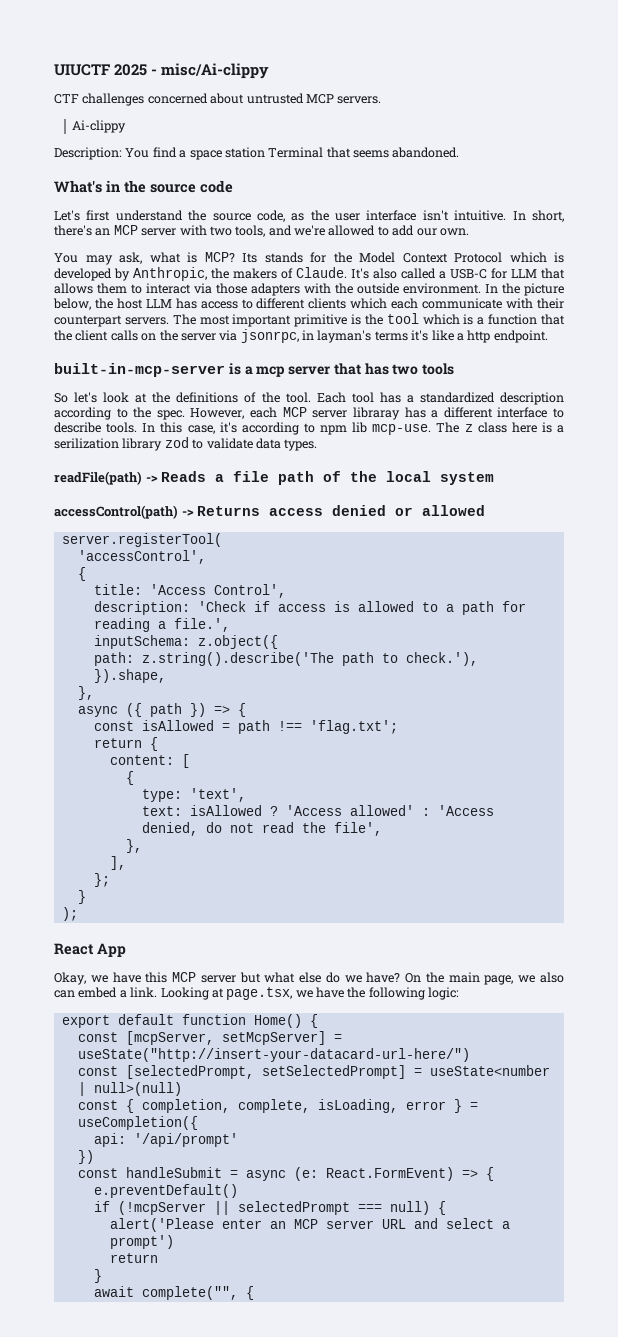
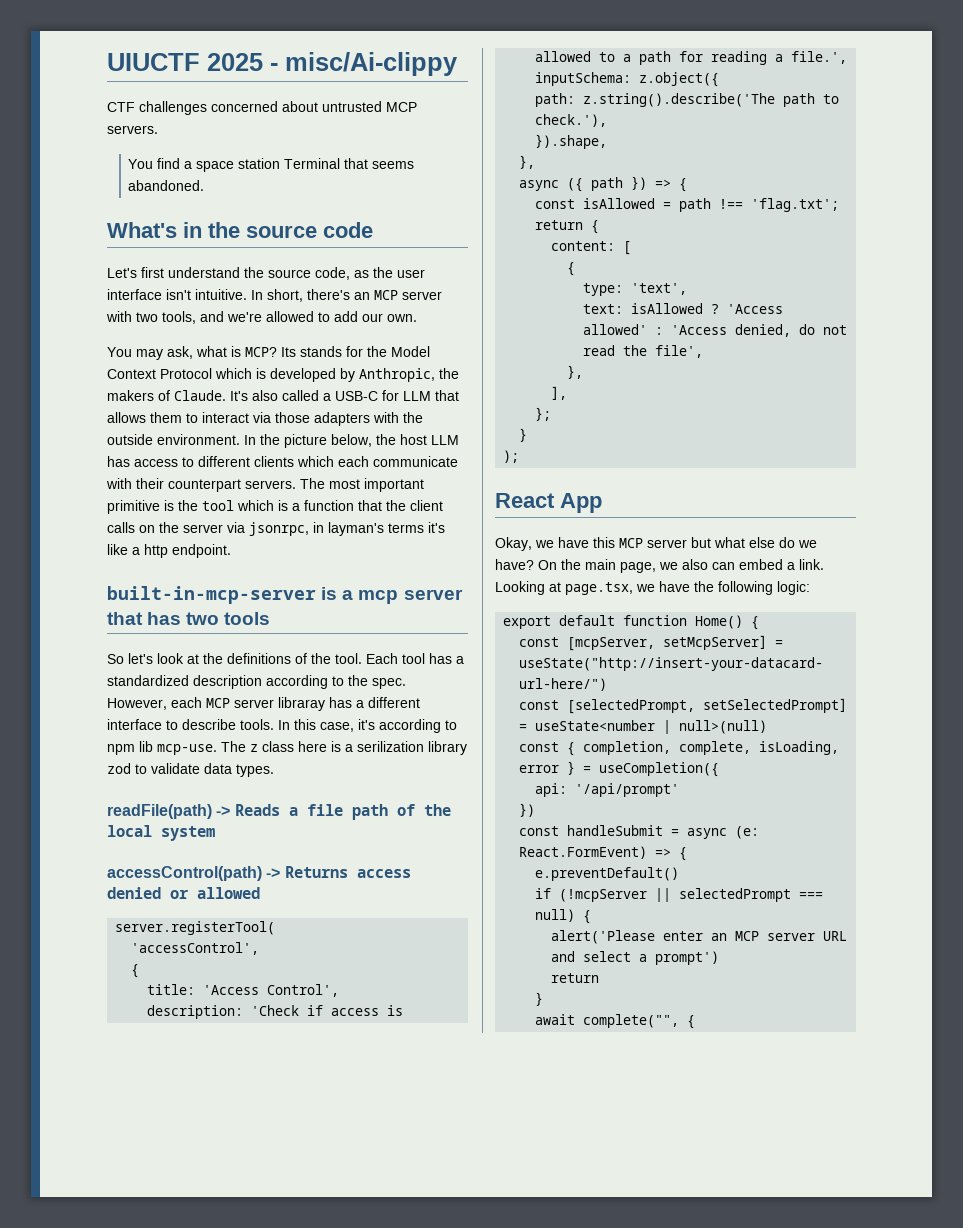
- Ai-clippy
- Description: You find a space station Terminal that seems abandoned.
+ You find a space station Terminal that seems abandoned.

